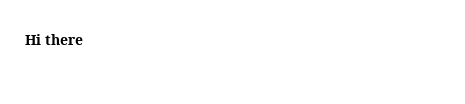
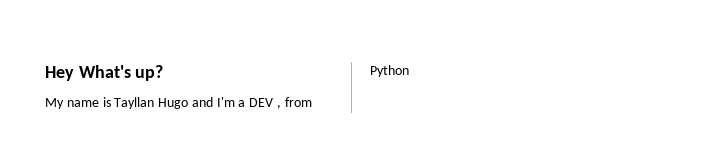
- Hi there
+ Hey What's up?
+ My name is Tayllan Hugo and I'm a DEV , from Python

